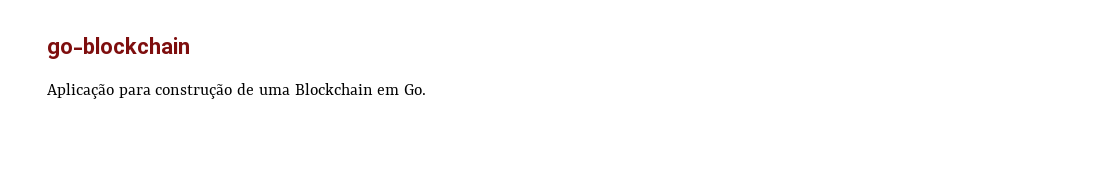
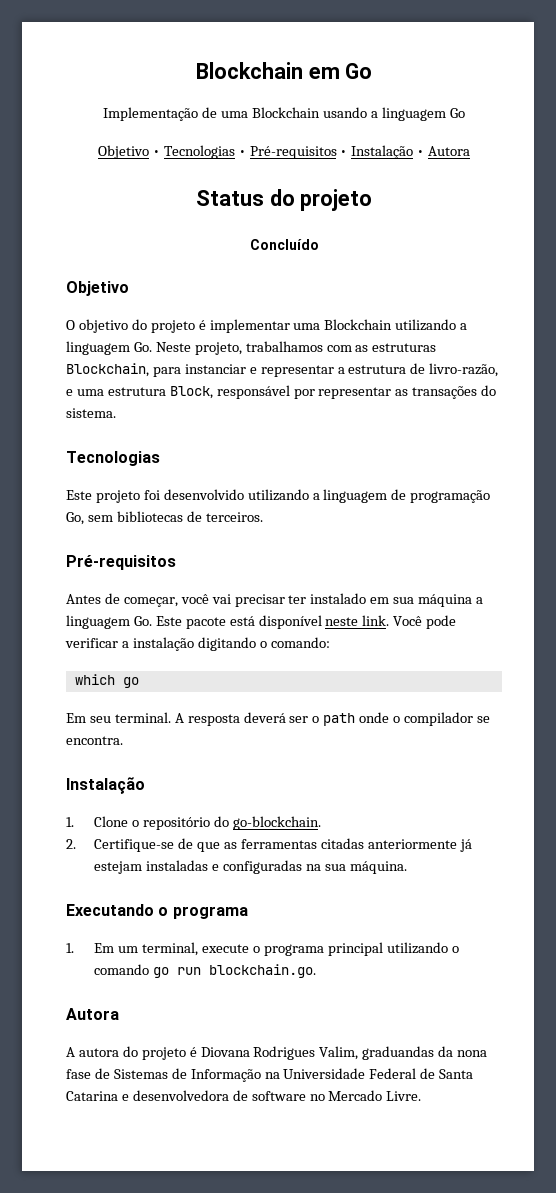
- go-blockchain
- Aplicação para construção de uma Blockchain em Go.
+ Blockchain em Go
+ Implementação de uma Blockchain usando a linguagem Go
+ Objetivo • Tecnologias • Pré-requisitos • Instalação • Autora
+ Status do projeto
+ Concluído
+ Objetivo
+ O objetivo do projeto é implementar uma Blockchain utilizando a linguagem Go. Neste projeto, trabalhamos com as estruturas Blockchain, para instanciar e representar a estrutura de livro-razão, e uma estrutura Block, responsável por representar as transações do sistema.
+ Tecnologias
+ Este projeto foi desenvolvido utilizando a linguagem de programação Go, sem bibliotecas de terceiros.
+ Pré-requisitos
+ Antes de começar, você vai precisar ter instalado em sua máquina a linguagem Go. Este pacote está disponível neste link. Você pode verificar a instalação digitando o comando:
+ which go
+ Em seu terminal. A resposta deverá ser o path onde o compilador se encontra.
+ Instalação
+ 1. Clone o repositório do go-blockchain.
+ 2. Certifique-se de que as ferramentas citadas anteriormente já estejam instaladas e configuradas na sua máquina.
+ Executando o programa
+ 1. Em um terminal, execute o programa principal utilizando o comando go run blockchain.go.
+ Autora
+ A autora do projeto é Diovana Rodrigues Valim, graduandas da nona fase de Sistemas de Informação na Universidade Federal de Santa Catarina e desenvolvedora de software no Mercado Livre.

